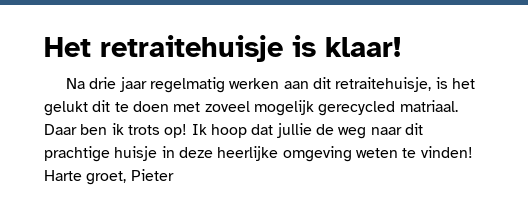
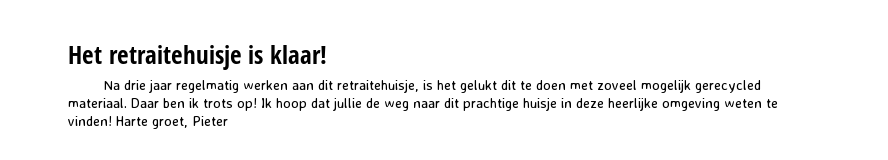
- Na drie jaar regelmatig werken aan dit retraitehuisje, is het gelukt dit te doen met zoveel mogelijk gerecycled matriaal.
+ Na drie jaar regelmatig werken aan dit retraitehuisje, is het gelukt dit te doen met zoveel mogelijk gerecycled materiaal.

